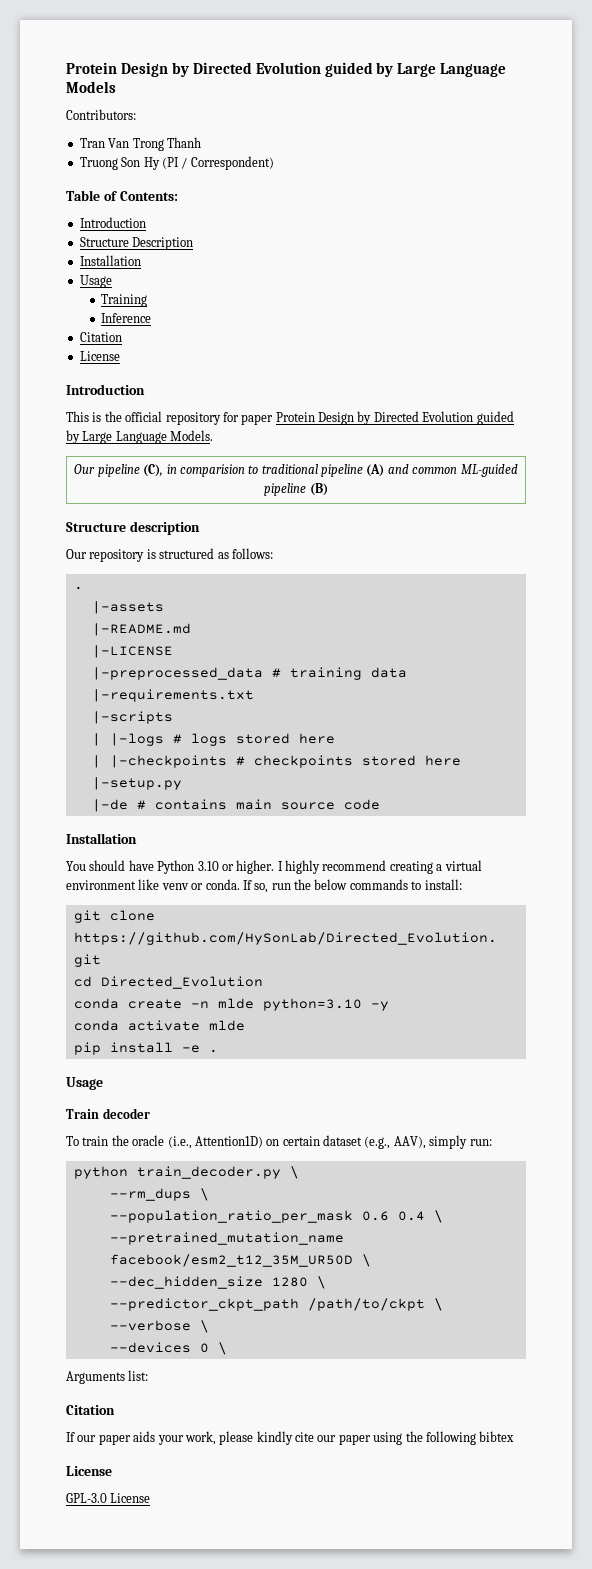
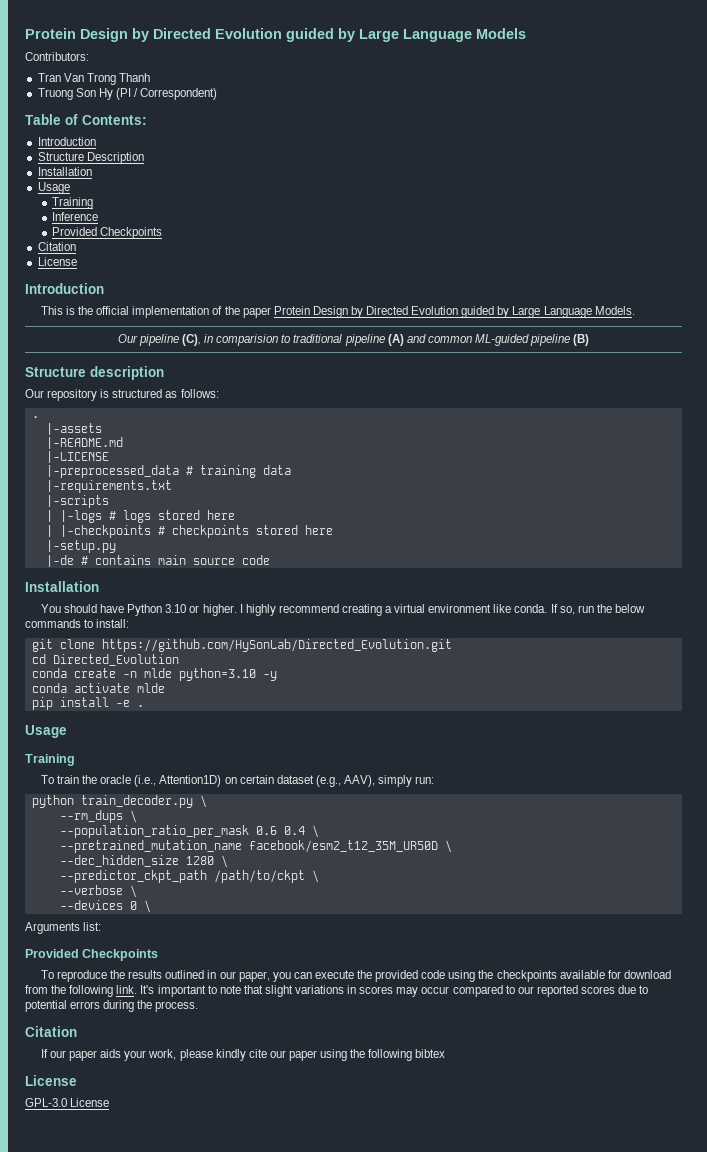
  Inference
+ Provided Checkpoints
- This is the official repository for paper Protein Design by Directed Evolution guided by Large Language Models.
+ This is the official implementation of the paper Protein Design by Directed Evolution guided by Large Language Models.
- I highly recommend creating a virtual environment like venv or conda.
+ I highly recommend creating a virtual environment like conda.
  pip install -e .
  Usage
- Train decoder
+ Training
  Arguments list:
+ Provided Checkpoints
+ To reproduce the results outlined in our paper, you can execute the provided code using the checkpoints available for download from the following link. It's important to note that slight variations in scores may occur compared to our reported scores due to potential errors during the process.

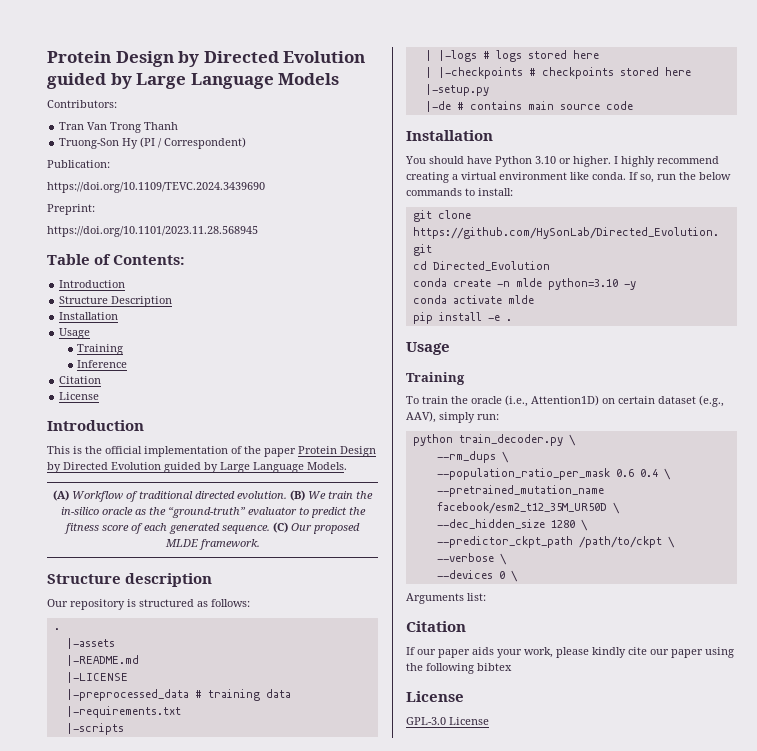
- Truong Son Hy (PI / Correspondent)
+ Truong-Son Hy (PI / Correspondent)
+ Publication:
+ https://doi.org/10.1109/TEVC.2024.3439690
+ Preprint:
+ https://doi.org/10.1101/2023.11.28.568945
  Inference
- Provided Checkpoints
- Our pipeline (C), in comparision to traditional pipeline (A) and common ML-guided pipeline (B)
+ (A) Workflow of traditional directed evolution. (B) We train the in-silico oracle as the “ground-truth” evaluator to predict the fitness score of each generated sequence. (C) Our proposed MLDE framework.
  Arguments list:
- Provided Checkpoints
- To reproduce the results outlined in our paper, you can execute the provided code using the checkpoints available for download from the following link. It's important to note that slight variations in scores may occur compared to our reported scores due to potential errors during the process.

